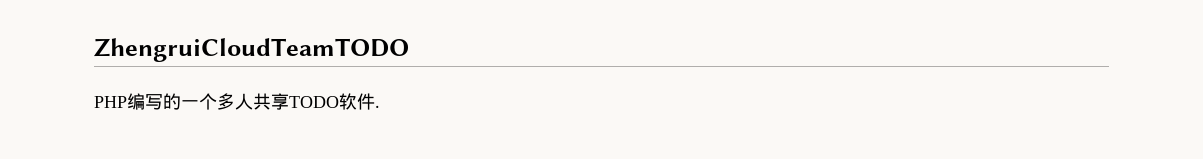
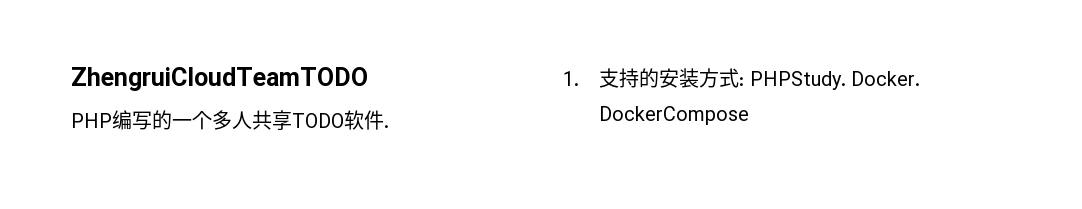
+ 1.支持的安装方式: PHPStudy. Docker. DockerCompose

